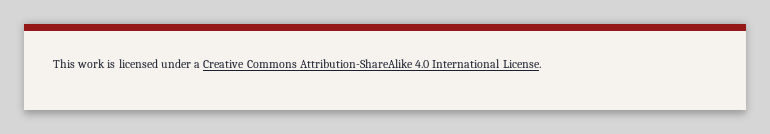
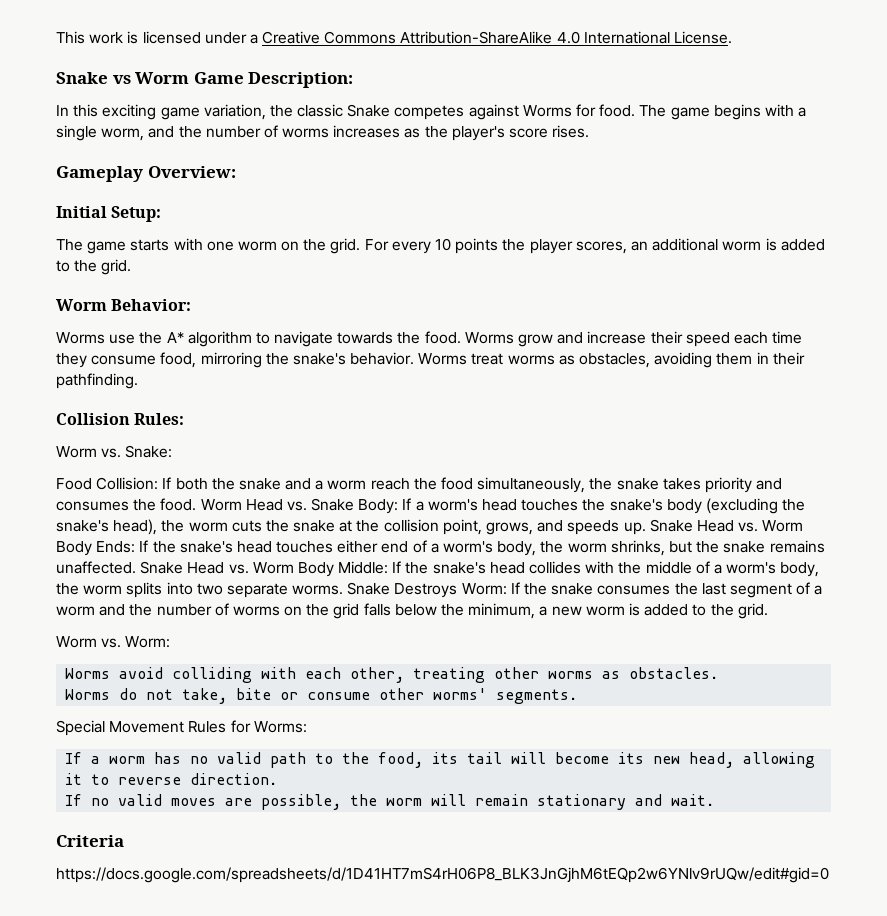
+ Snake vs Worm Game Description:
+ In this exciting game variation, the classic Snake competes against Worms for food. The game begins with a single worm, and the number of worms increases as the player's score rises.
+ Gameplay Overview:
+ Initial Setup:
+ The game starts with one worm on the grid. For every 10 points the player scores, an additional worm is added to the grid.
+ Worm Behavior:
+ Worms use the A* algorithm to navigate towards the food. Worms grow and increase their speed each time they consume food, mirroring the snake's behavior. Worms treat worms as obstacles, avoiding them in their pathfinding.
+ Collision Rules:
+ Worm vs. Snake:
+ Food Collision: If both the snake and a worm reach the food simultaneously, the snake takes priority and consumes the food. Worm Head vs. Snake Body: If a worm's head touches the snake's body (excluding the snake's head), the worm cuts the snake at the collision point, grows, and speeds up. Snake Head vs. Worm Body Ends: If the snake's head touches either end of a worm's body, the worm shrinks, but the snake remains unaffected. Snake Head vs. Worm Body Middle: If the snake's head collides with the middle of a worm's body, the worm splits into two separate worms. Snake Destroys Worm: If the snake consumes the last segment of a worm and the number of worms on the grid falls below the minimum, a new worm is added to the grid.
+ Worm vs. Worm:
+ Worms avoid colliding with each other, treating other worms as obstacles.
+ Worms do not take, bite or consume other worms' segments.
+ Special Movement Rules for Worms:
+ If a worm has no valid path to the food, its tail will become its new head, allowing it to reverse direction.
+ If no valid moves are possible, the worm will remain stationary and wait.
+ Criteria
+ https://docs.google.com/spreadsheets/d/1D41HT7mS4rH06P8_BLK3JnGjhM6tEQp2w6YNlv9rUQw/edit#gid=0

